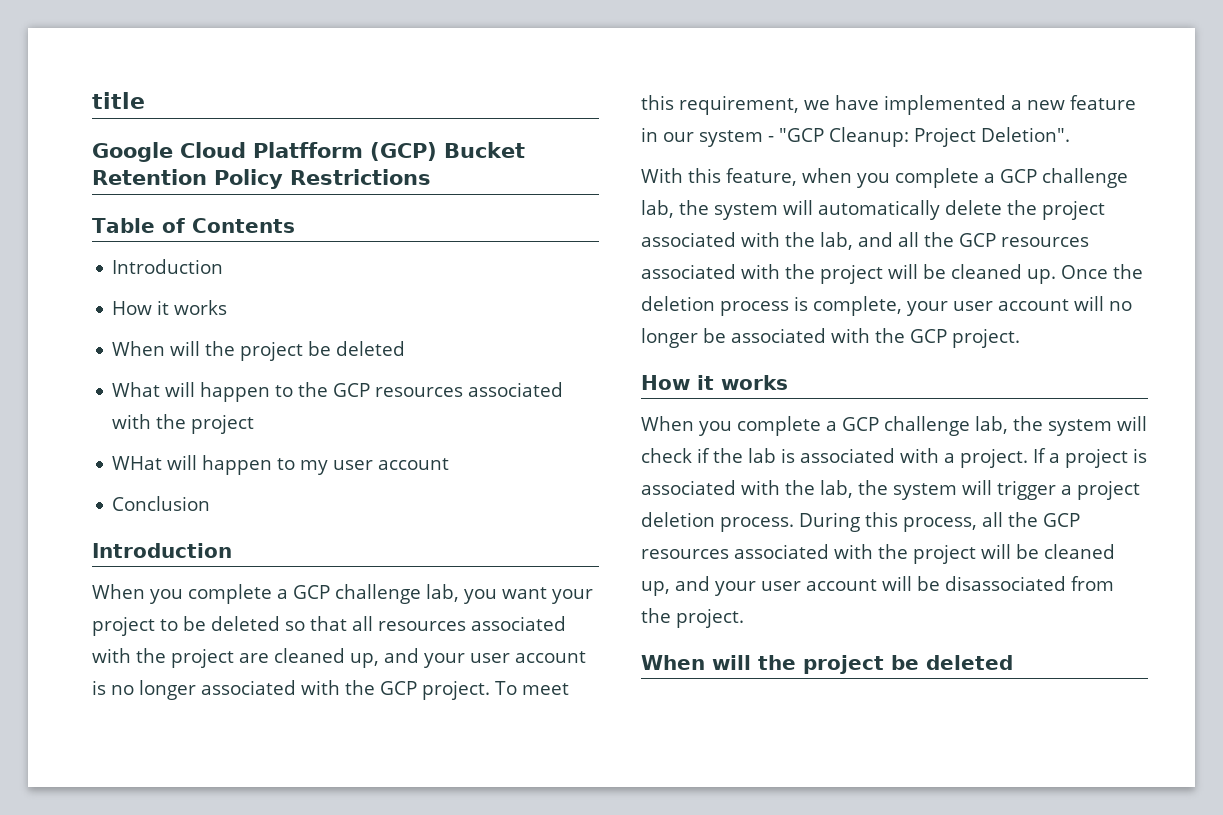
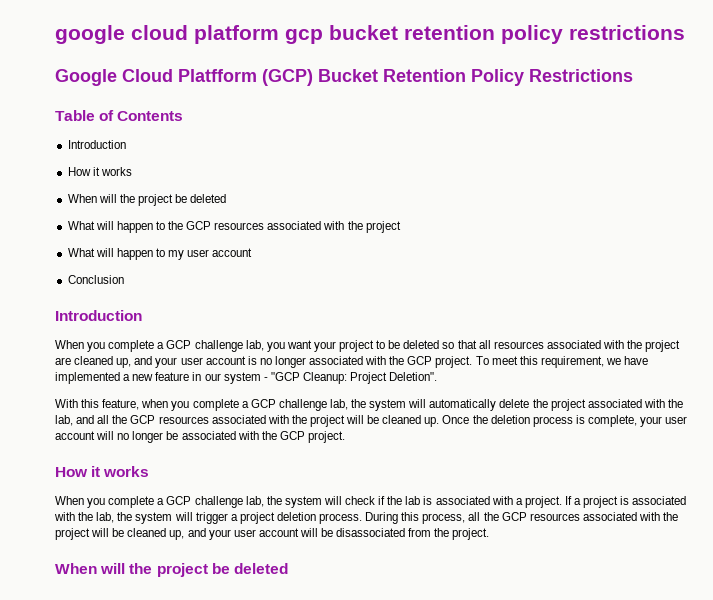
- title
+ google cloud platform gcp bucket retention policy restrictions
- WHat will happen to my user account
+ What will happen to my user account

